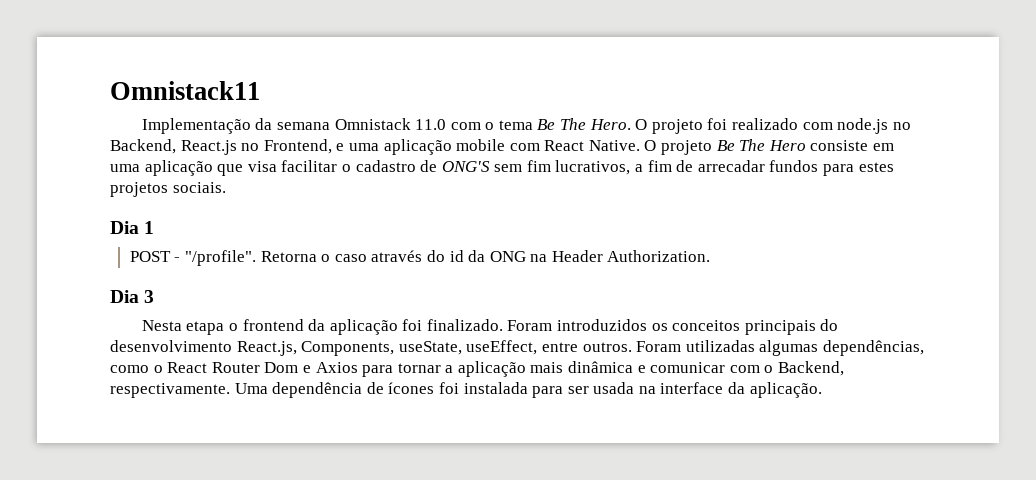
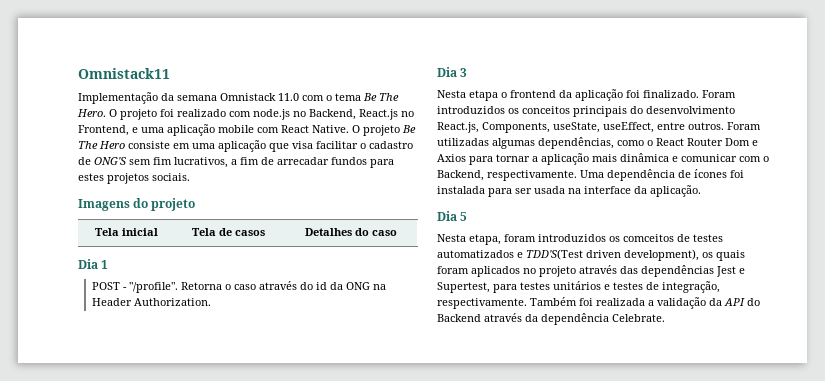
+ Imagens do projeto
+ Tela inicial | Tela de casos | Detalhes do caso
+ Dia 5
+ Nesta etapa, foram introduzidos os comceitos de testes automatizados e TDD'S(Test driven development), os quais foram aplicados no projeto através das dependências Jest e Supertest, para testes unitários e testes de integração, respectivamente. Também foi realizada a validação da API do Backend através da dependência Celebrate.

